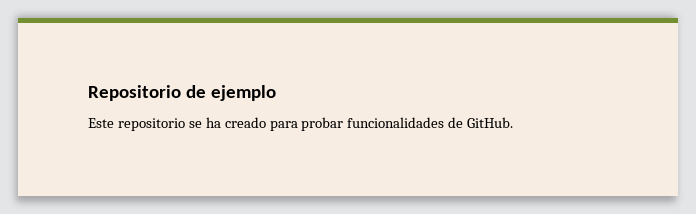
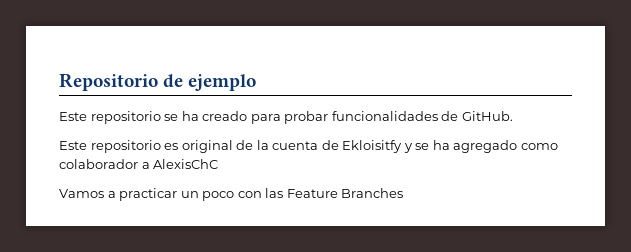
+ Este repositorio es original de la cuenta de Ekloisitfy y se ha agregado como colaborador a AlexisChC
+ Vamos a practicar un poco con las Feature Branches

